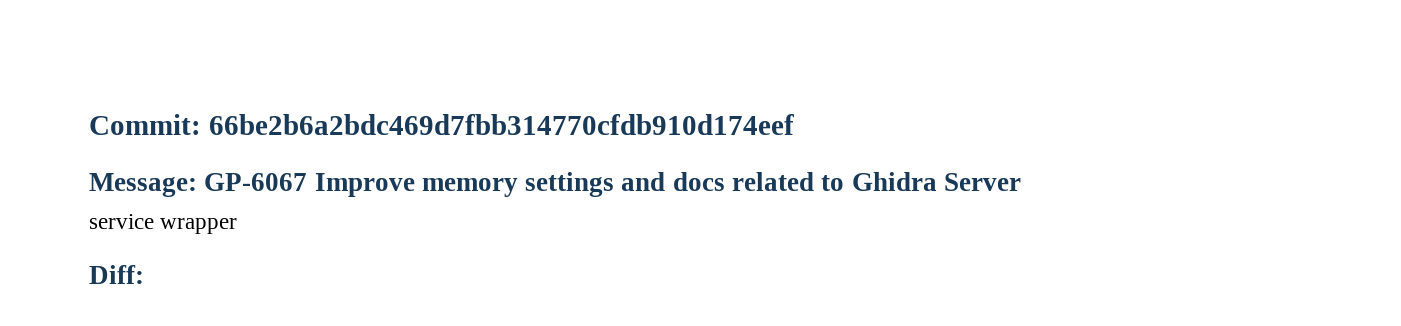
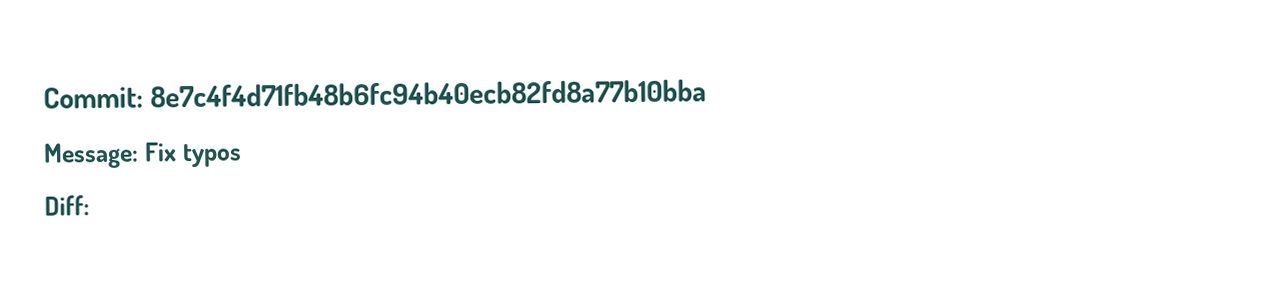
- Commit: 66be2b6a2bdc469d7fbb314770cfdb910d174eef
+ Commit: 8e7c4f4d71fb48b6fc94b40ecb82fd8a77b10bba
- Message: GP-6067 Improve memory settings and docs related to Ghidra Server
- service wrapper
+ Message: Fix typos

